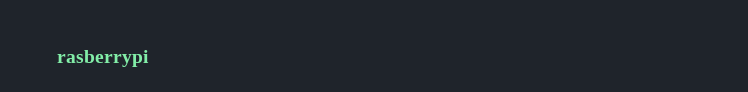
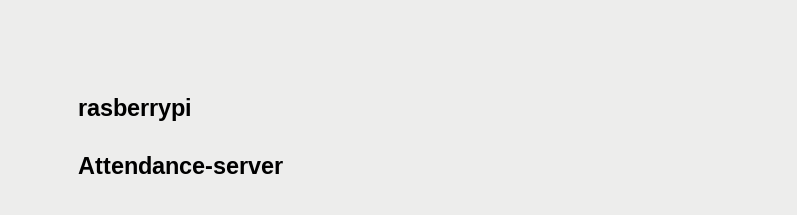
+ Attendance-server

